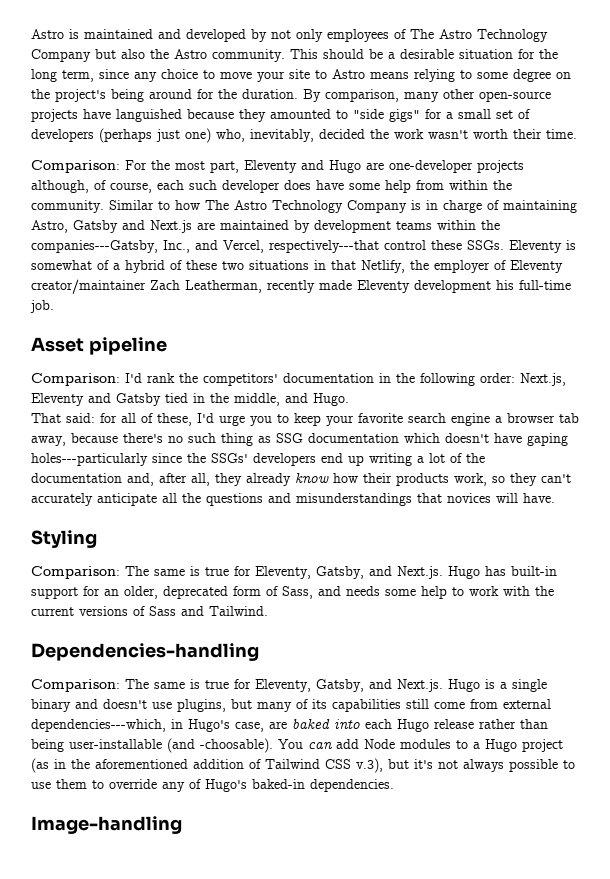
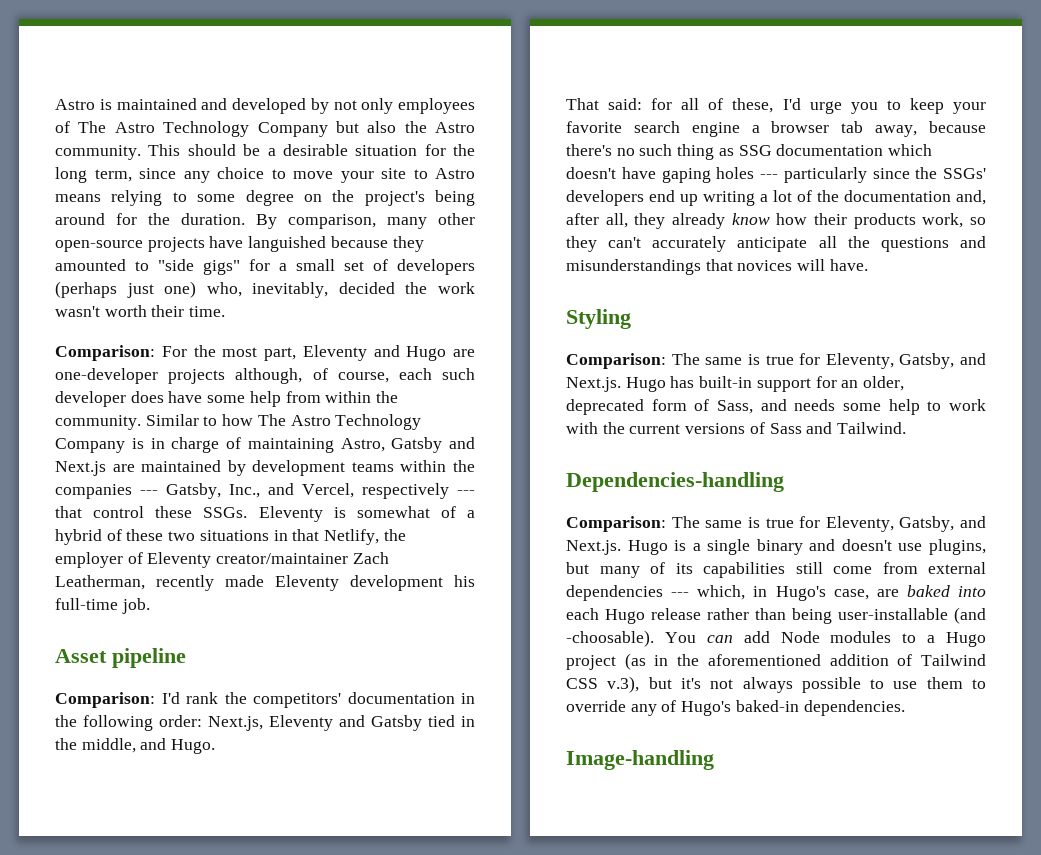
- Similar to how The Astro Technology Company is in charge of maintaining Astro, Gatsby and Next.js are maintained by development teams within the companies---Gatsby, Inc., and Vercel, respectively---that control these SSGs.
+ Similar to how The Astro Technology Company is in charge of maintaining Astro, Gatsby and Next.js are maintained by development teams within the companies --- Gatsby, Inc., and Vercel, respectively --- that control these SSGs.
- for all of these, I'd urge you to keep your favorite search engine a browser tab away, because there's no such thing as SSG documentation which doesn't have gaping holes---particularly since the SSGs' developers end up writing a lot of the documentation and, after all, they already know how their products work, so they can't accurately anticipate all the questions and misunderstandings that novices will have.
+ for all of these, I'd urge you to keep your favorite search engine a browser tab away, because there's no such thing as SSG documentation which doesn't have gaping holes --- particularly since the SSGs' developers end up writing a lot of the documentation and, after all, they already know how their products work, so they can't accurately anticipate all the questions and misunderstandings that novices will have.
- Comparison: The same is true for Eleventy, Gatsby, and Next.js. Hugo is a single binary and doesn't use plugins, but many of its capabilities still come from external dependencies---which, in Hugo's case, are baked into each Hugo release rather than being user-installable (and -choosable).
+ Comparison: The same is true for Eleventy, Gatsby, and Next.js. Hugo is a single binary and doesn't use plugins, but many of its capabilities still come from external dependencies --- which, in Hugo's case, are baked into each Hugo release rather than being user-installable (and -choosable).

